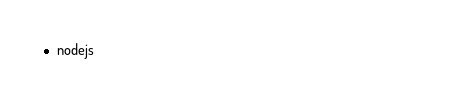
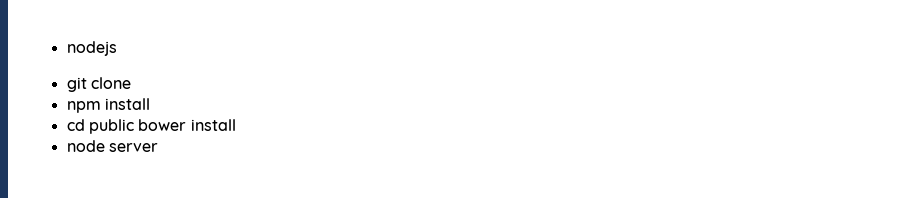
+ git clone
+ npm install
+ cd public bower install
+ node server

